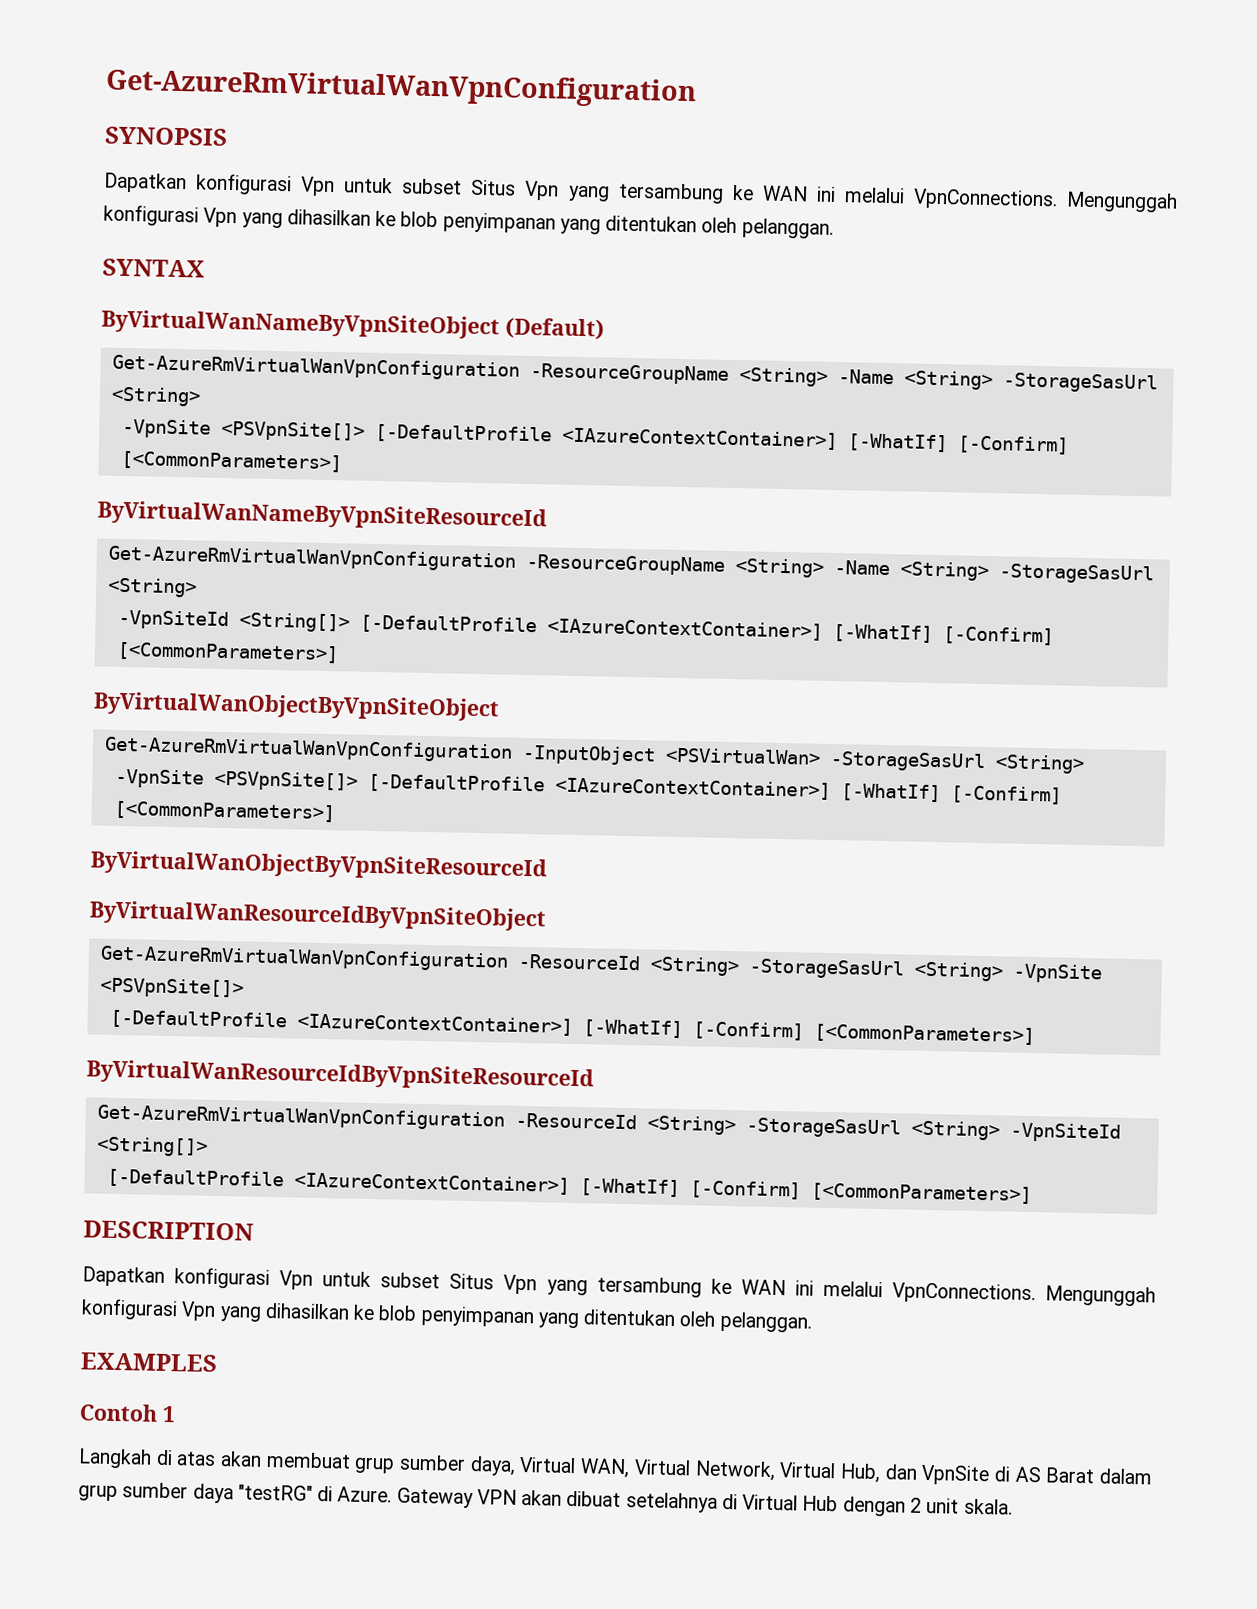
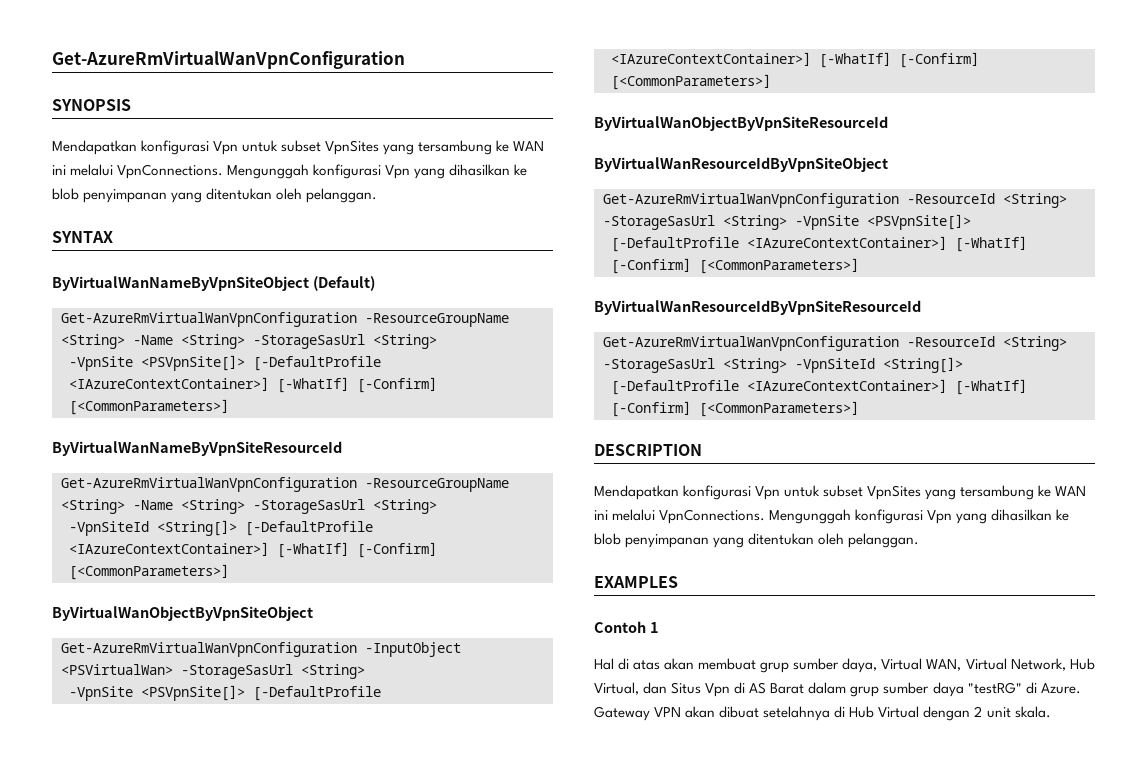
  SYNOPSIS
- Dapatkan konfigurasi Vpn untuk subset Situs Vpn yang tersambung ke WAN ini melalui VpnConnections.
+ Mendapatkan konfigurasi Vpn untuk subset VpnSites yang tersambung ke WAN ini melalui VpnConnections.
  DESCRIPTION
- Dapatkan konfigurasi Vpn untuk subset Situs Vpn yang tersambung ke WAN ini melalui VpnConnections.
+ Mendapatkan konfigurasi Vpn untuk subset VpnSites yang tersambung ke WAN ini melalui VpnConnections.
- Langkah di atas akan membuat grup sumber daya, Virtual WAN, Virtual Network, Virtual Hub, dan VpnSite di AS Barat dalam grup sumber daya "testRG" di Azure.
+ Hal di atas akan membuat grup sumber daya, Virtual WAN, Virtual Network, Hub Virtual, dan Situs Vpn di AS Barat dalam grup sumber daya "testRG" di Azure.
- Gateway VPN akan dibuat setelahnya di Virtual Hub dengan 2 unit skala.
+ Gateway VPN akan dibuat setelahnya di Hub Virtual dengan 2 unit skala.

